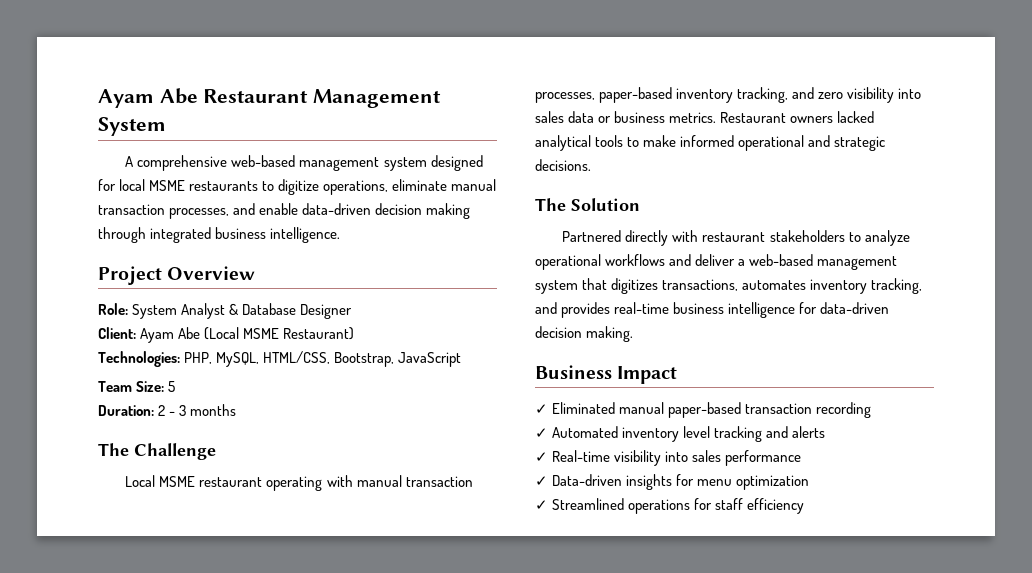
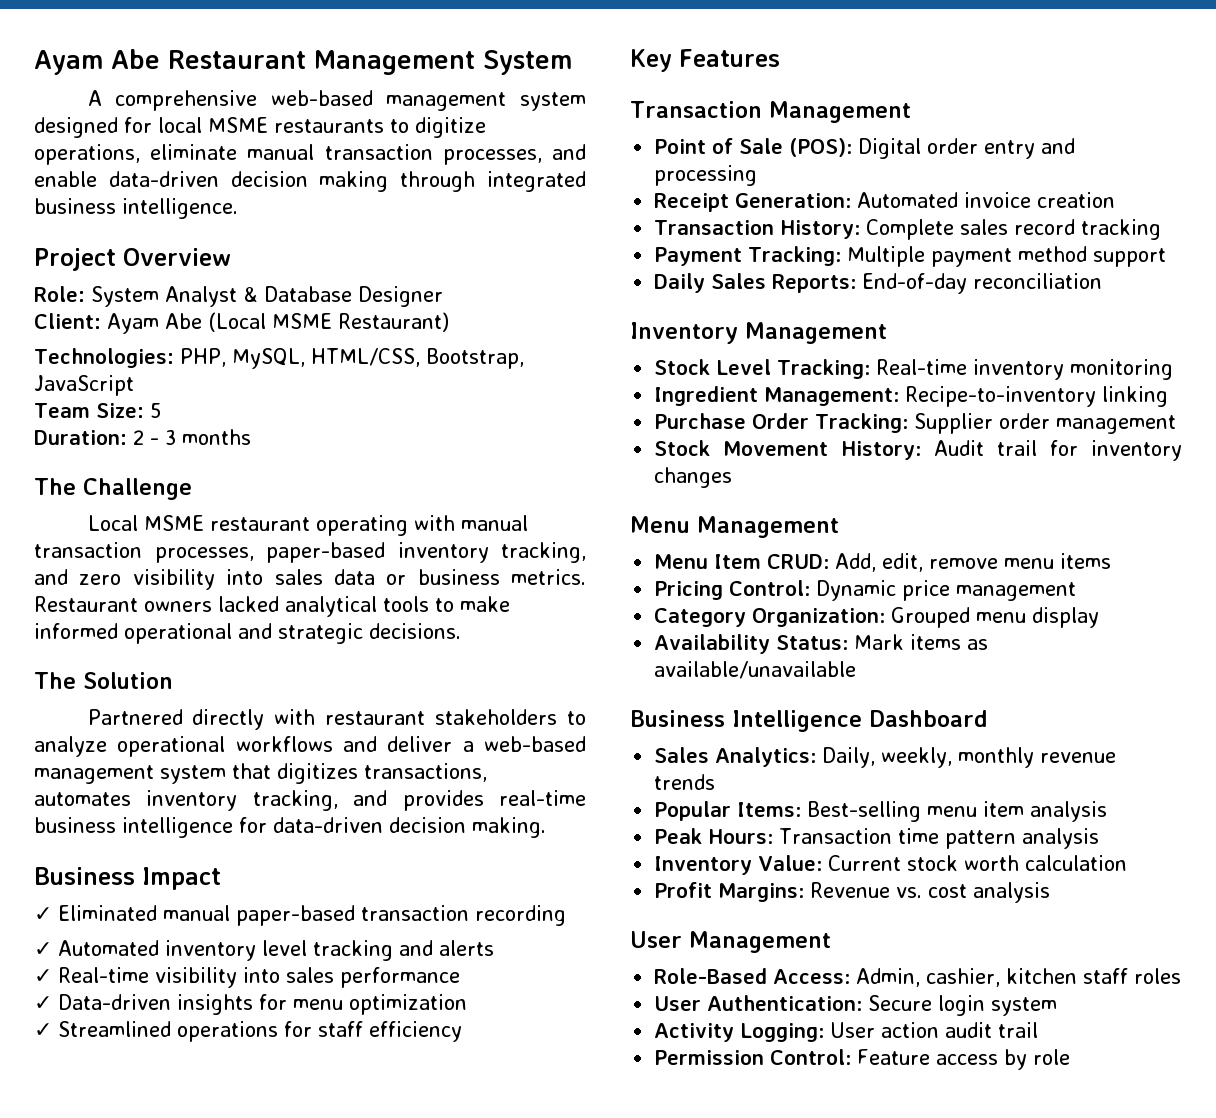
+ Key Features
+ Transaction Management
+ Point of Sale (POS): Digital order entry and processing
+ Receipt Generation: Automated invoice creation
+ Transaction History: Complete sales record tracking
+ Payment Tracking: Multiple payment method support
+ Daily Sales Reports: End-of-day reconciliation
+ Inventory Management
+ Stock Level Tracking: Real-time inventory monitoring
+ Ingredient Management: Recipe-to-inventory linking
+ Purchase Order Tracking: Supplier order management
+ Stock Movement History: Audit trail for inventory changes
+ Menu Management
+ Menu Item CRUD: Add, edit, remove menu items
+ Pricing Control: Dynamic price management
+ Category Organization: Grouped menu display
+ Availability Status: Mark items as available/unavailable
+ Business Intelligence Dashboard
+ Sales Analytics: Daily, weekly, monthly revenue trends
+ Popular Items: Best-selling menu item analysis
+ Peak Hours: Transaction time pattern analysis
+ Inventory Value: Current stock worth calculation
+ Profit Margins: Revenue vs. cost analysis
+ User Management
+ Role-Based Access: Admin, cashier, kitchen staff roles
+ User Authentication: Secure login system
+ Activity Logging: User action audit trail
+ Permission Control: Feature access by role

